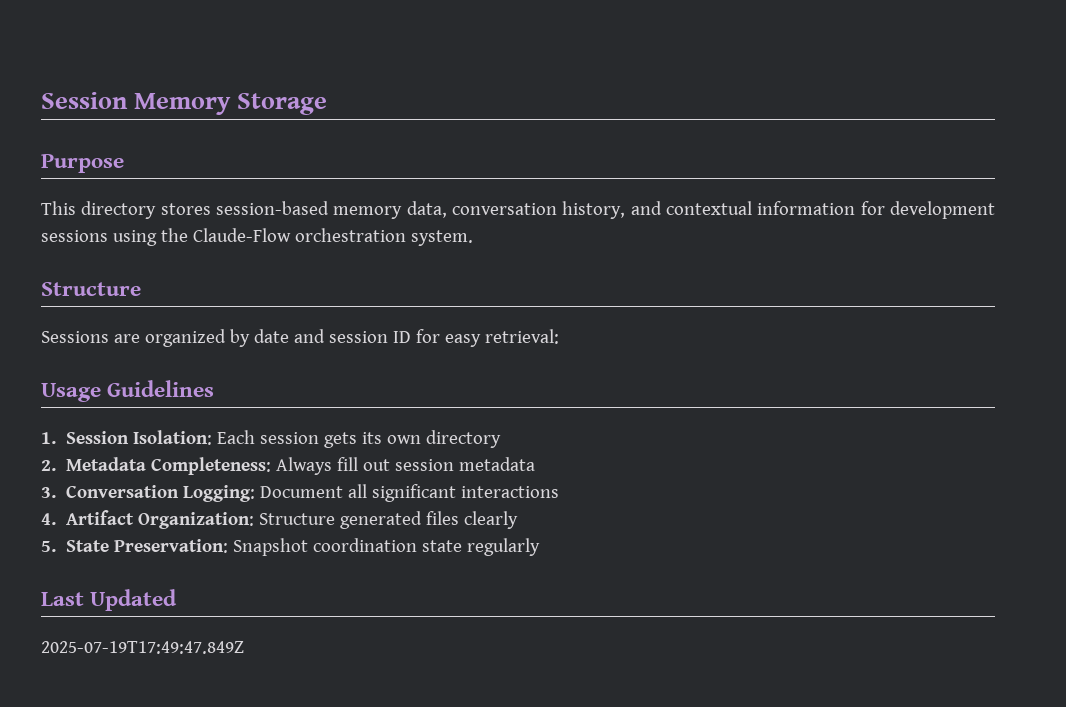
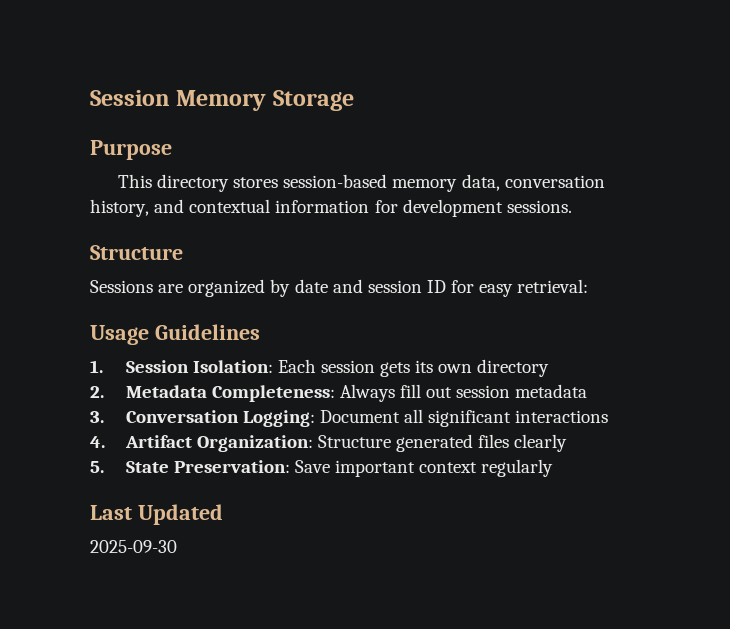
- This directory stores session-based memory data, conversation history, and contextual information for development sessions using the Claude-Flow orchestration system.
+ This directory stores session-based memory data, conversation history, and contextual information for development sessions.
- 5. State Preservation: Snapshot coordination state regularly
+ 5. State Preservation: Save important context regularly
- 2025-07-19T17:49:47.849Z
+ 2025-09-30

